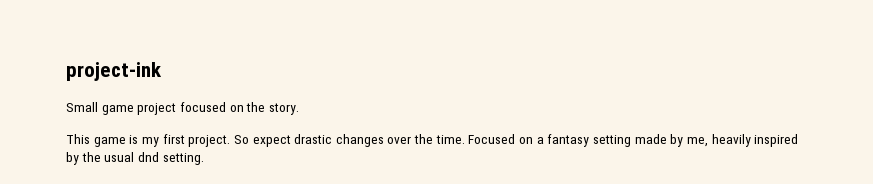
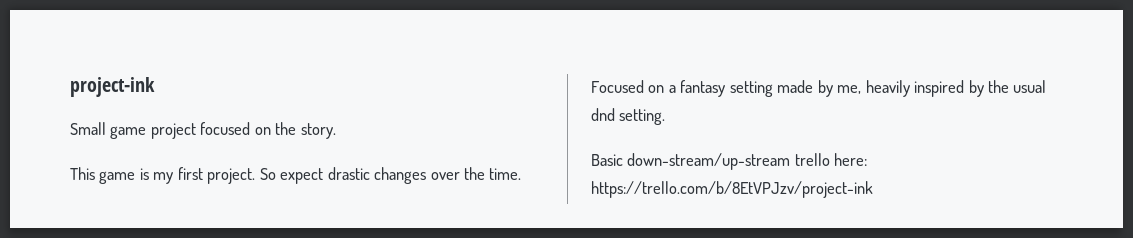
+ Basic down-stream/up-stream trello here: https://trello.com/b/8EtVPJzv/project-ink

